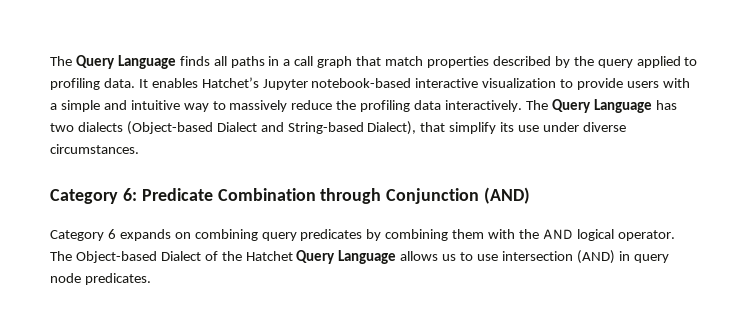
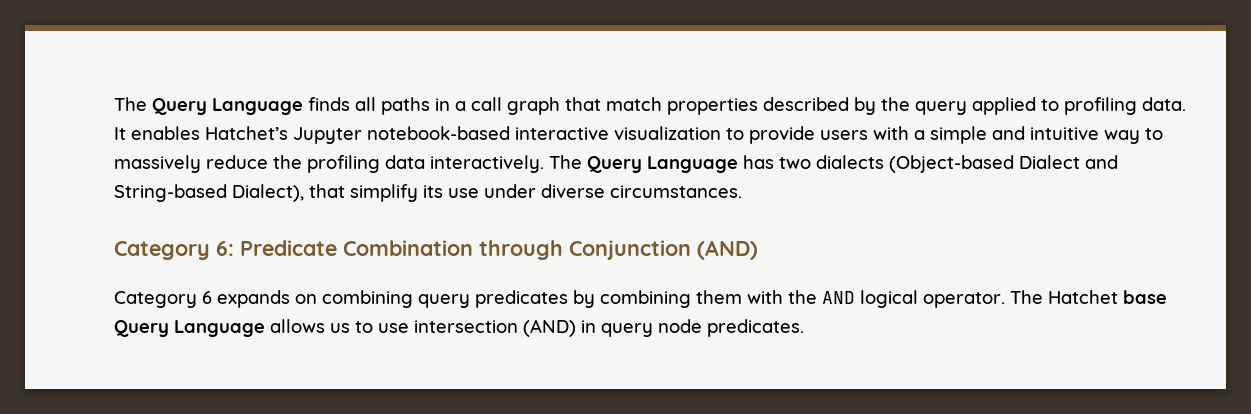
- The Object-based Dialect of the Hatchet Query Language allows us to use intersection (AND) in query node predicates.
+ The Hatchet base Query Language allows us to use intersection (AND) in query node predicates.

